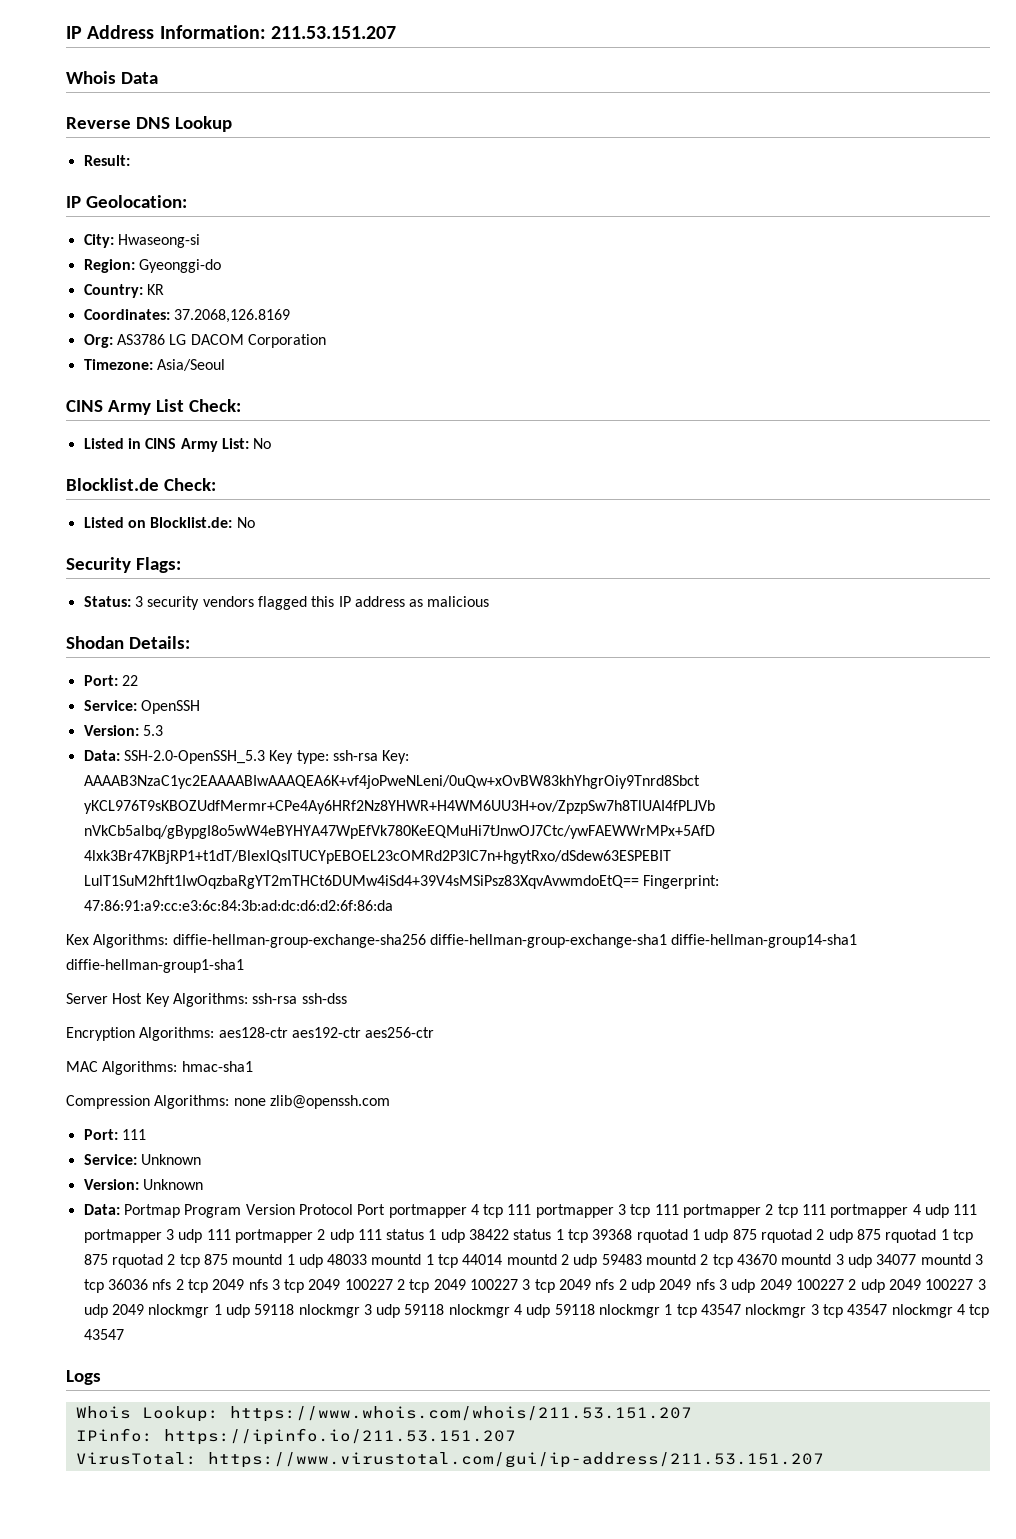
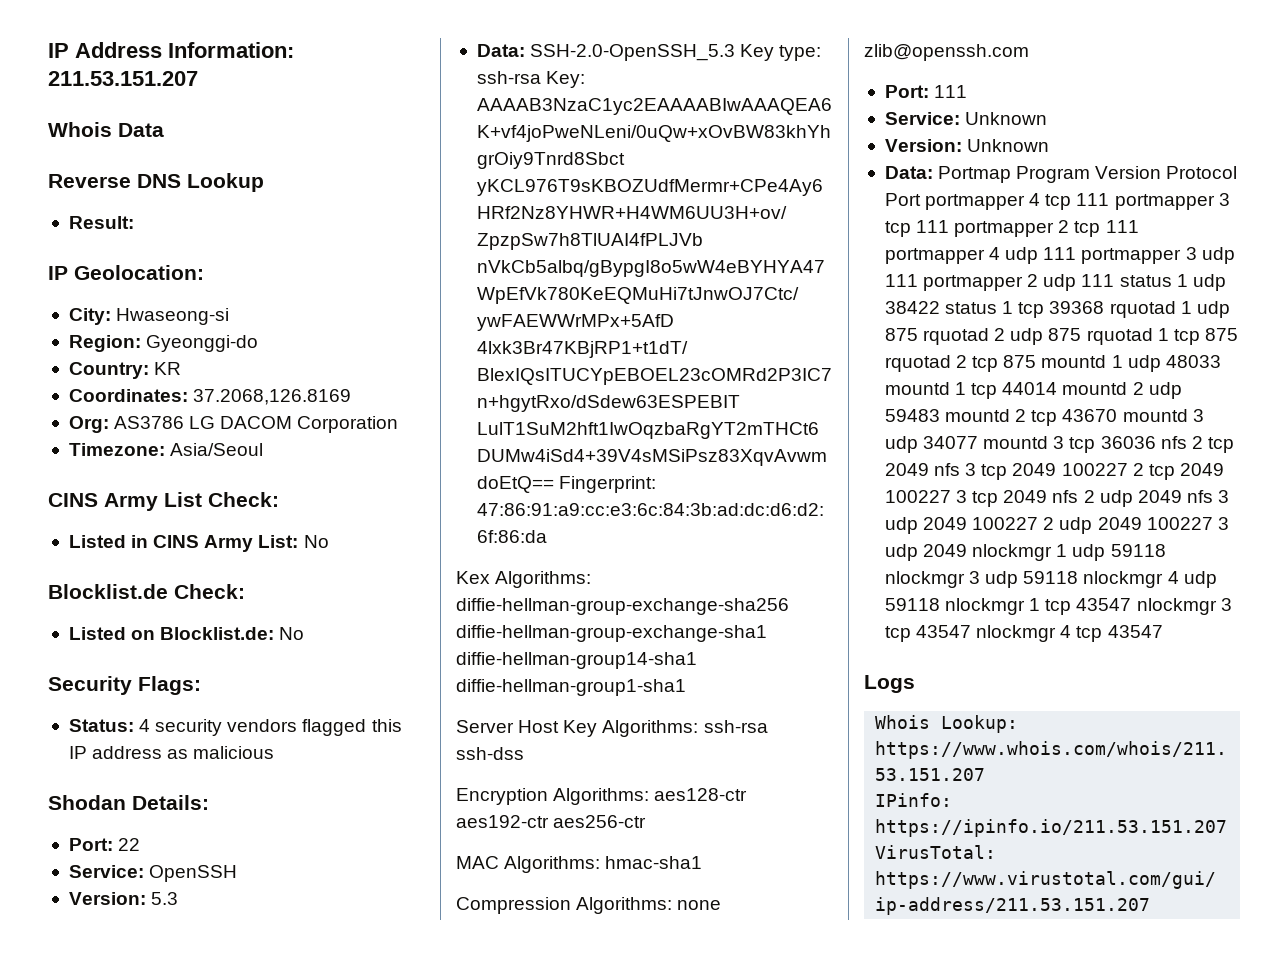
- Status: 3 security vendors flagged this IP address as malicious
+ Status: 4 security vendors flagged this IP address as malicious

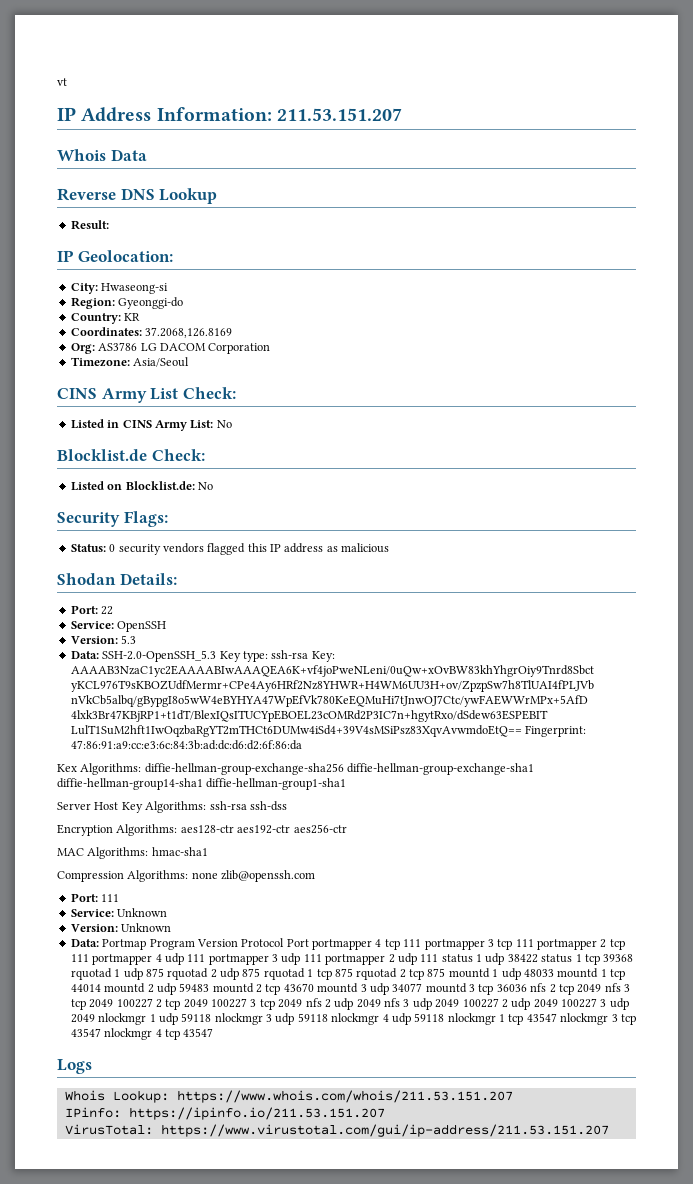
+ vt
- Status: 4 security vendors flagged this IP address as malicious
+ Status: 0 security vendors flagged this IP address as malicious

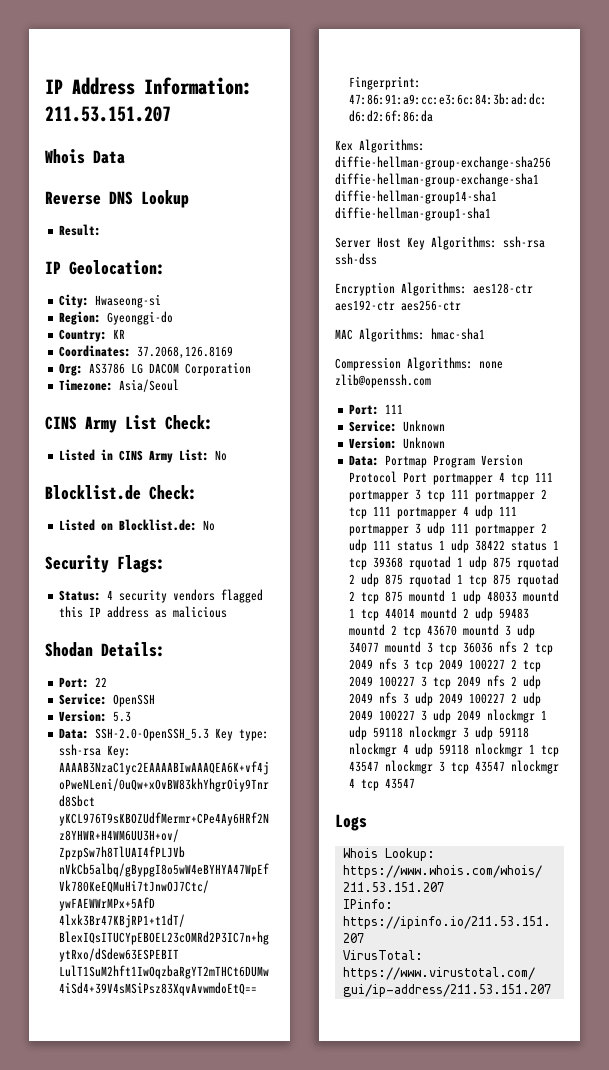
- vt
- Status: 0 security vendors flagged this IP address as malicious
+ Status: 4 security vendors flagged this IP address as malicious

